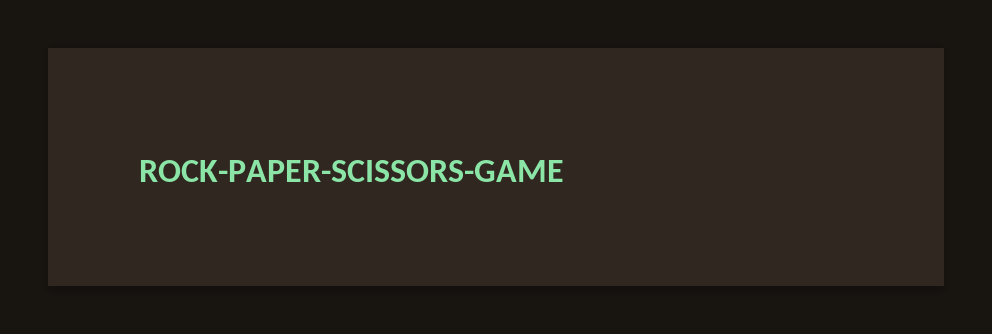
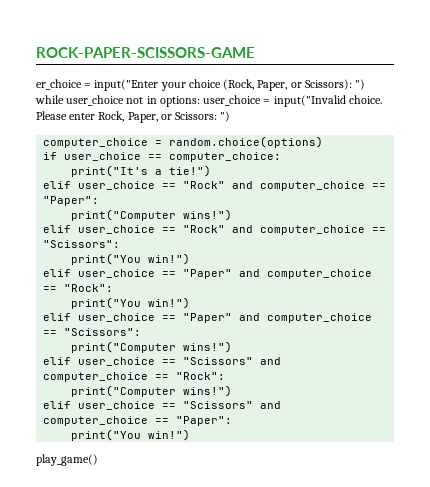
+ er_choice = input("Enter your choice (Rock, Paper, or Scissors): ") while user_choice not in options: user_choice = input("Invalid choice. Please enter Rock, Paper, or Scissors: ")
+ computer_choice = random.choice(options)
+ if user_choice == computer_choice:
+ print("It's a tie!")
+ elif user_choice == "Rock" and computer_choice == "Paper":
+ print("Computer wins!")
+ elif user_choice == "Rock" and computer_choice == "Scissors":
+ print("You win!")
+ elif user_choice == "Paper" and computer_choice == "Rock":
+ print("You win!")
+ elif user_choice == "Paper" and computer_choice == "Scissors":
+ print("Computer wins!")
+ elif user_choice == "Scissors" and computer_choice == "Rock":
+ print("Computer wins!")
+ elif user_choice == "Scissors" and computer_choice == "Paper":
+ print("You win!")
+ play_game()

